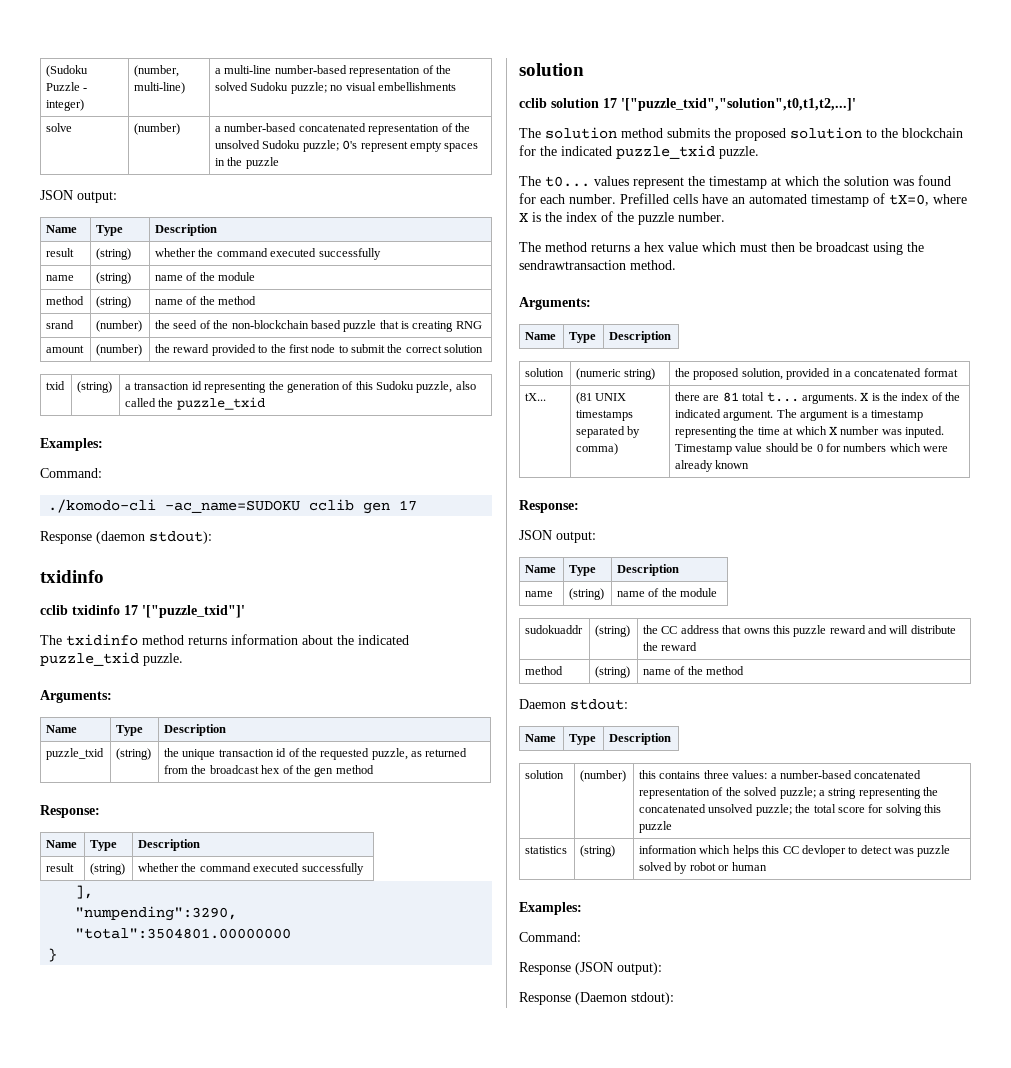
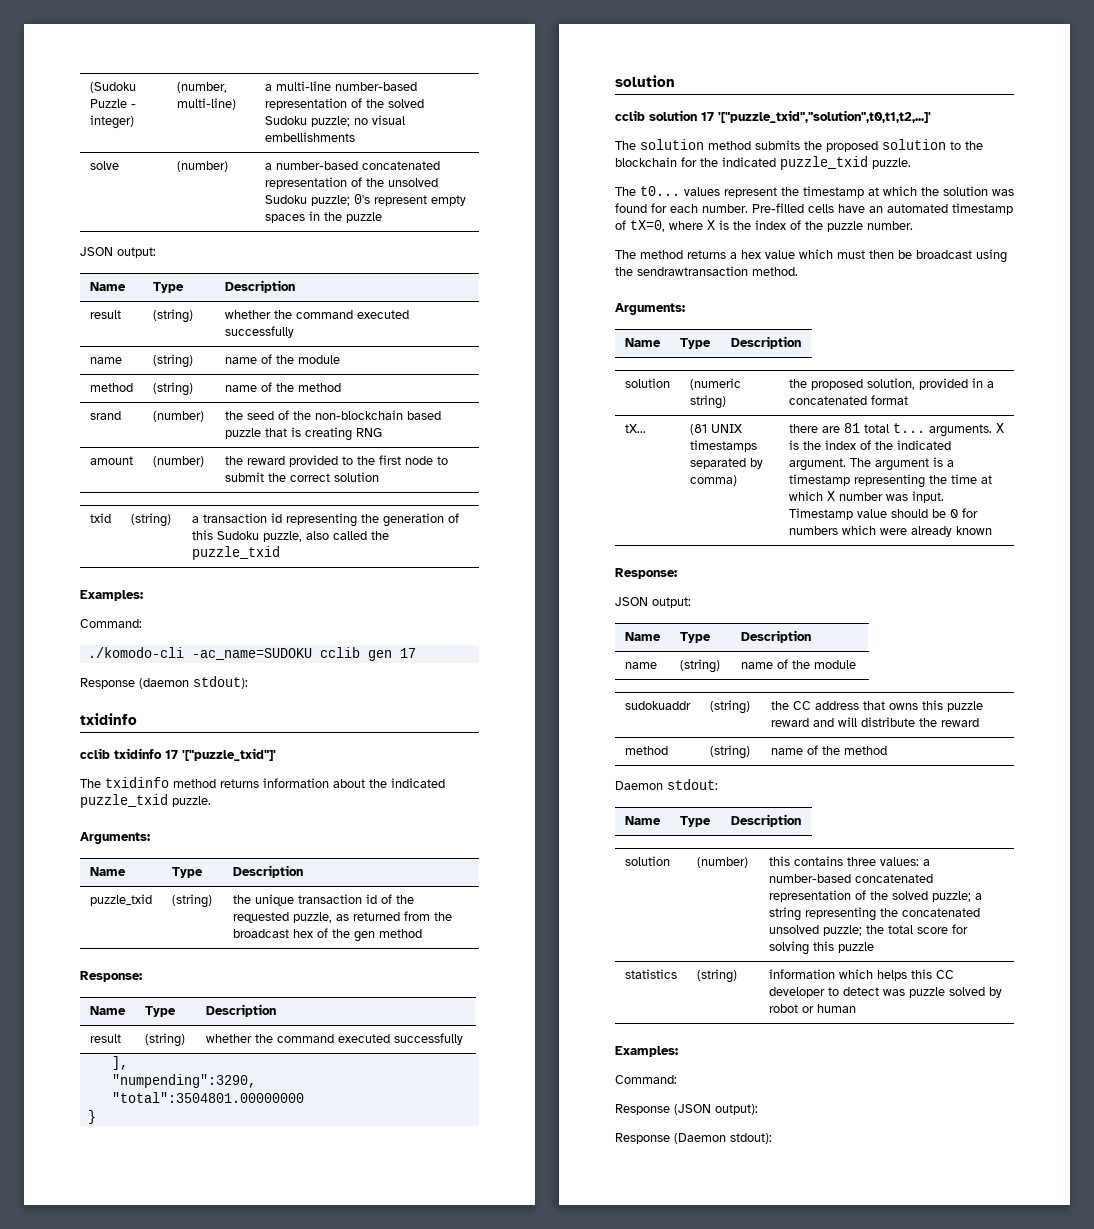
- Prefilled cells have an automated timestamp of tX=0, where X is the index of the puzzle number.
+ Pre-filled cells have an automated timestamp of tX=0, where X is the index of the puzzle number.
- The argument is a timestamp representing the time at which X number was inputed.
+ The argument is a timestamp representing the time at which X number was input.
- statistics | (string) | information which helps this CC devloper to detect was puzzle solved by robot or human
+ statistics | (string) | information which helps this CC developer to detect was puzzle solved by robot or human

